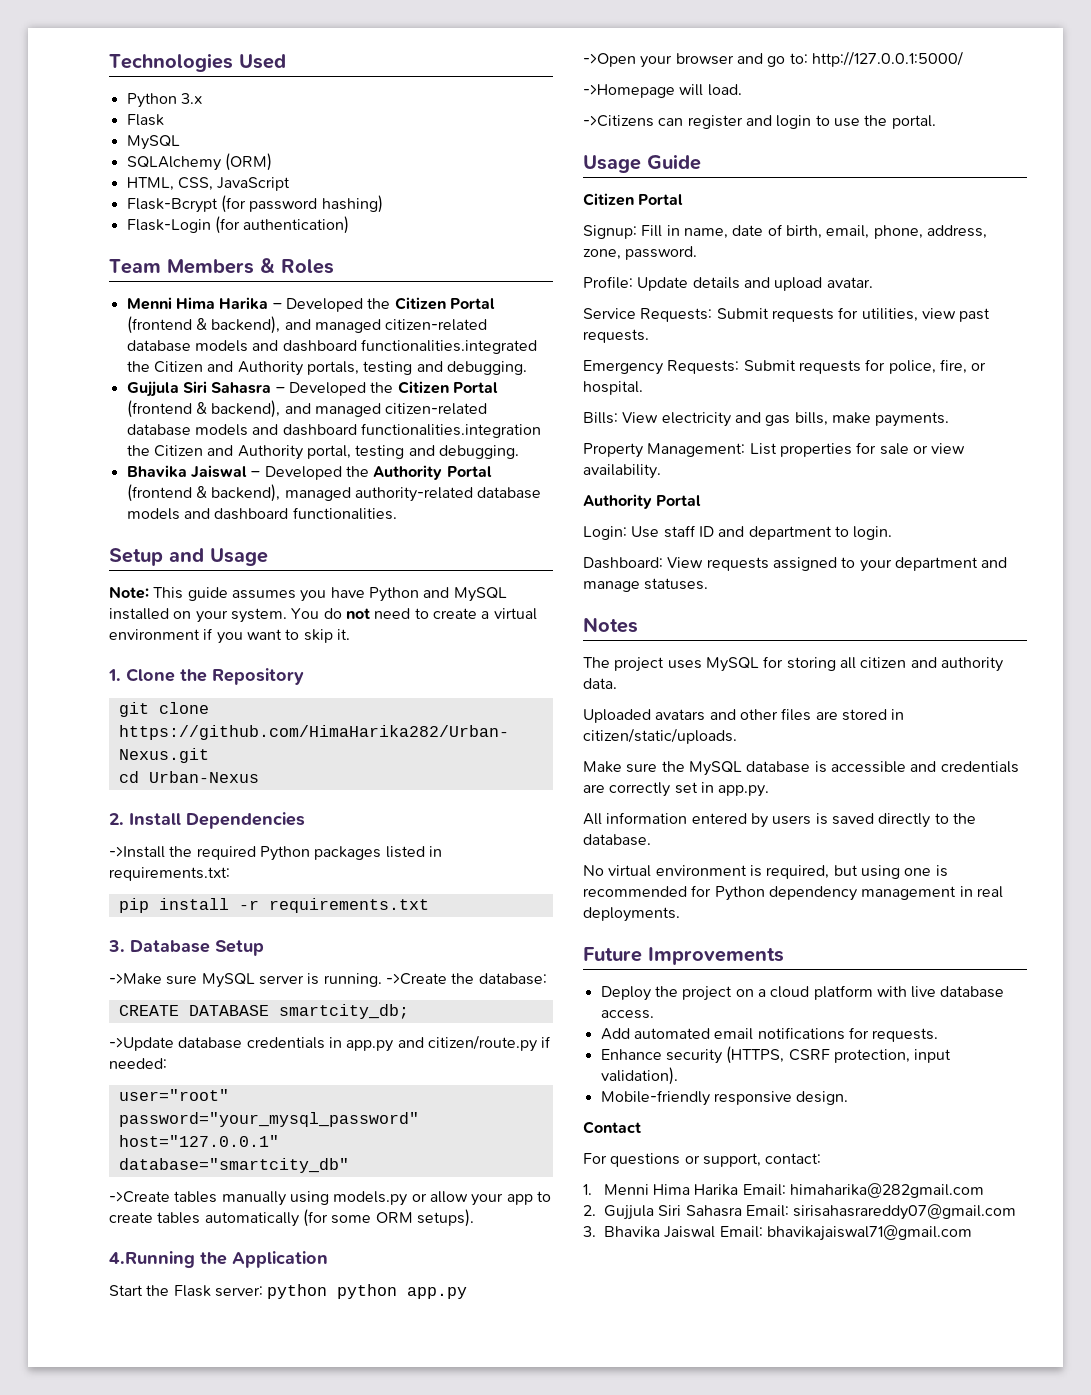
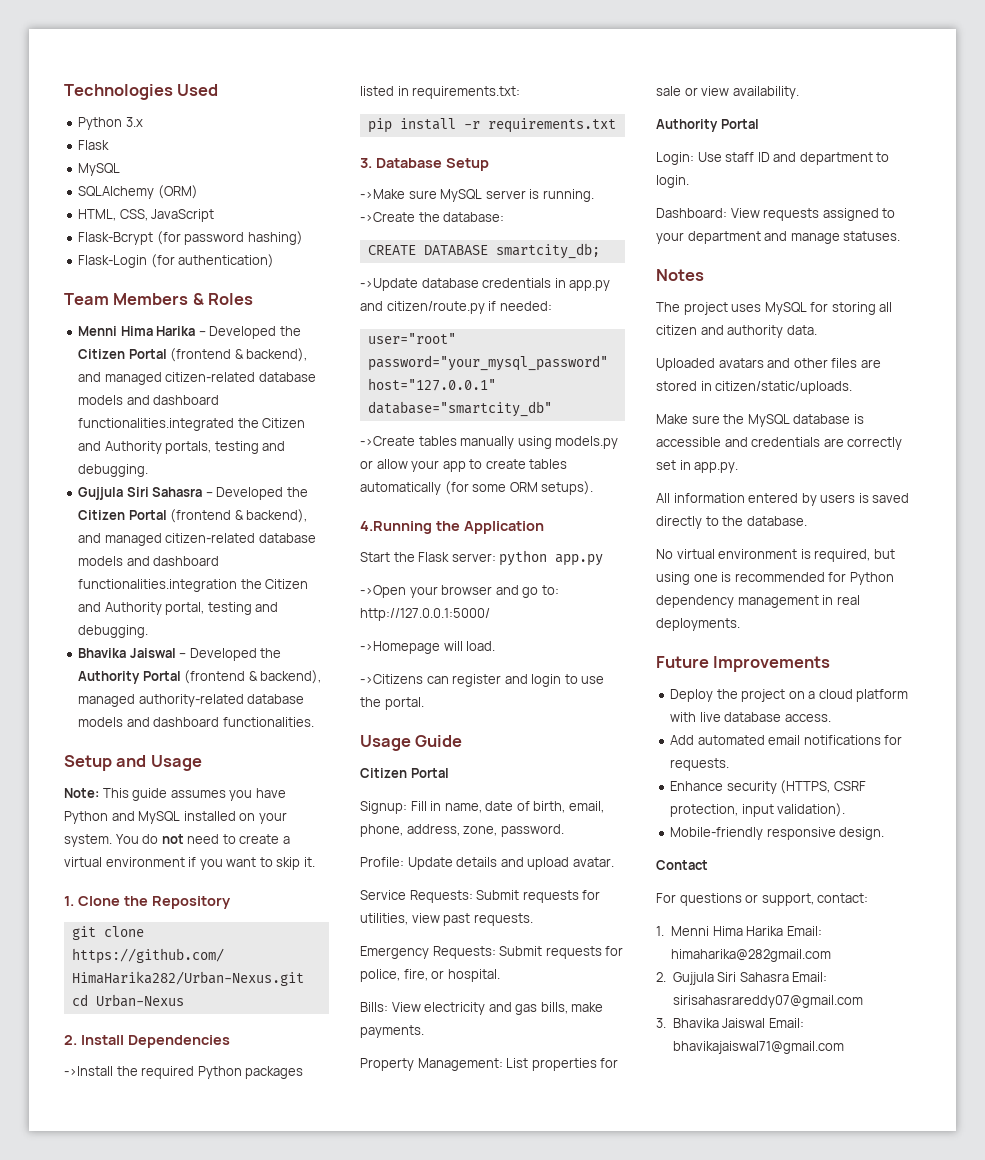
- Start the Flask server: python python app.py
+ Start the Flask server: python app.py

